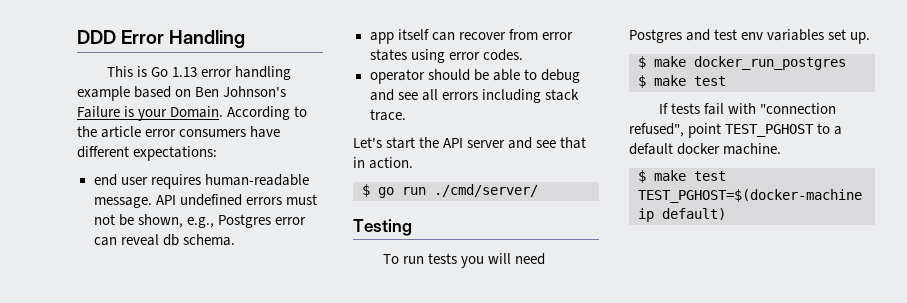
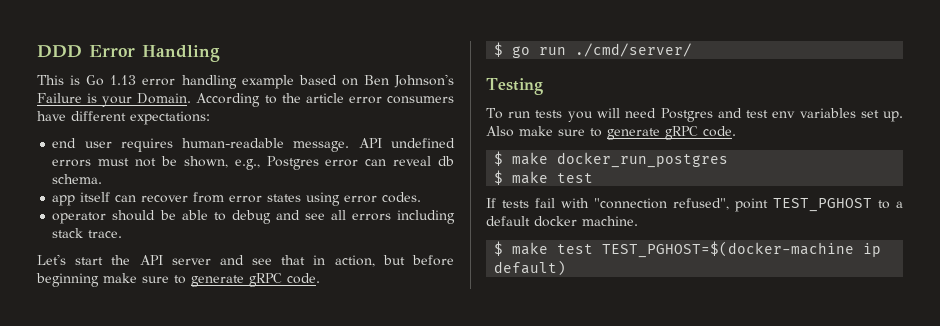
- Let's start the API server and see that in action.
+ Let's start the API server and see that in action, but before beginning make sure to generate gRPC code.
+ Also make sure to generate gRPC code.

